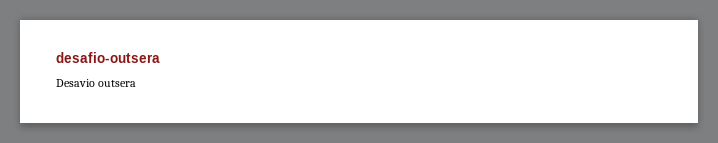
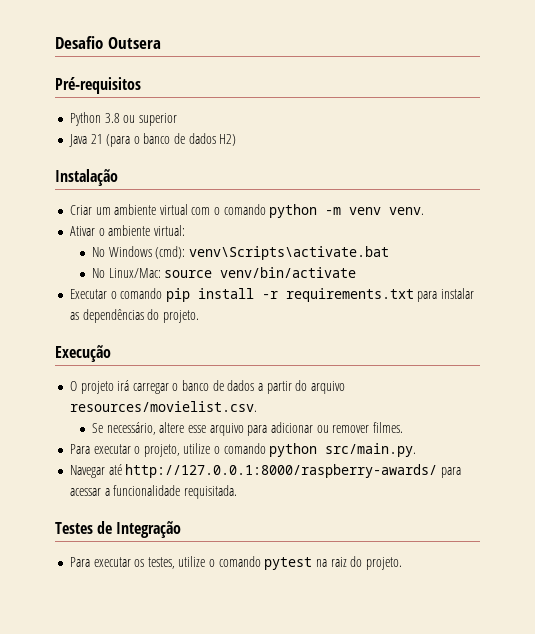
- desafio-outsera
- Desavio outsera
+ Desafio Outsera
+ Pré-requisitos
+ Python 3.8 ou superior
+ Java 21 (para o banco de dados H2)
+ Instalação
+ Criar um ambiente virtual com o comando python -m venv venv.
+ Ativar o ambiente virtual:
+ No Windows (cmd): venv\Scripts\activate.bat
+ No Linux/Mac: source venv/bin/activate
+ Executar o comando pip install -r requirements.txt para instalar as dependências do projeto.
+ Execução
+ O projeto irá carregar o banco de dados a partir do arquivo resources/movielist.csv.
+ Se necessário, altere esse arquivo para adicionar ou remover filmes.
+ Para executar o projeto, utilize o comando python src/main.py.
+ Navegar até http://127.0.0.1:8000/raspberry-awards/ para acessar a funcionalidade requisitada.
+ Testes de Integração
+ Para executar os testes, utilize o comando pytest na raiz do projeto.

